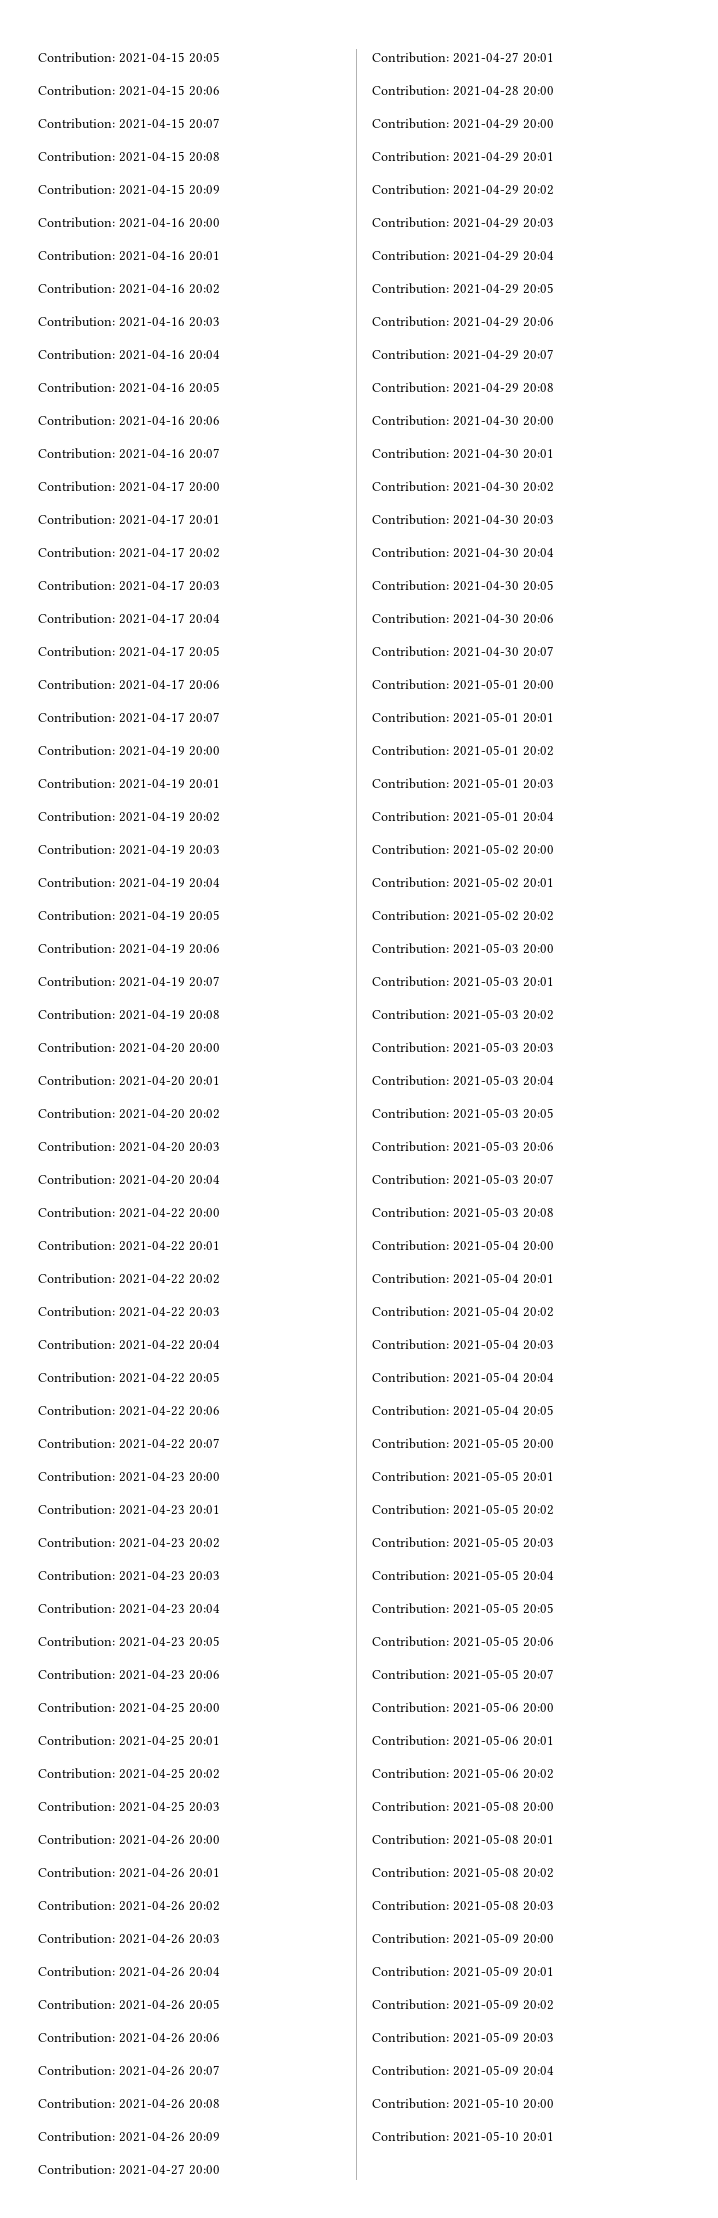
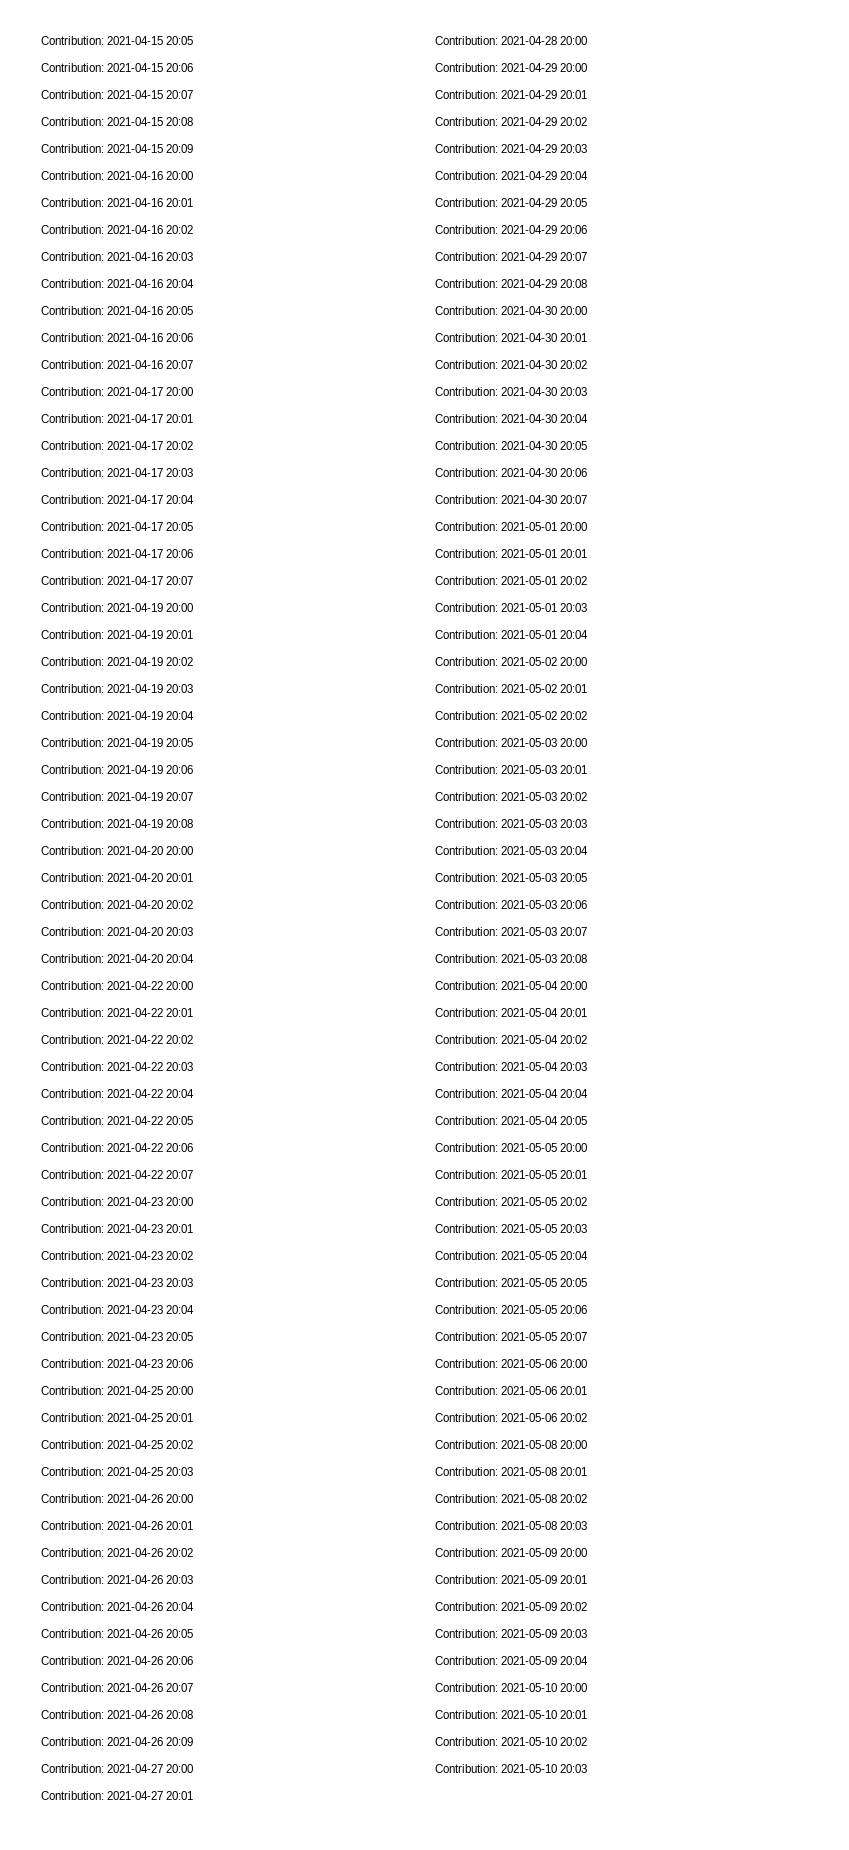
+ Contribution: 2021-05-10 20:02
+ Contribution: 2021-05-10 20:03

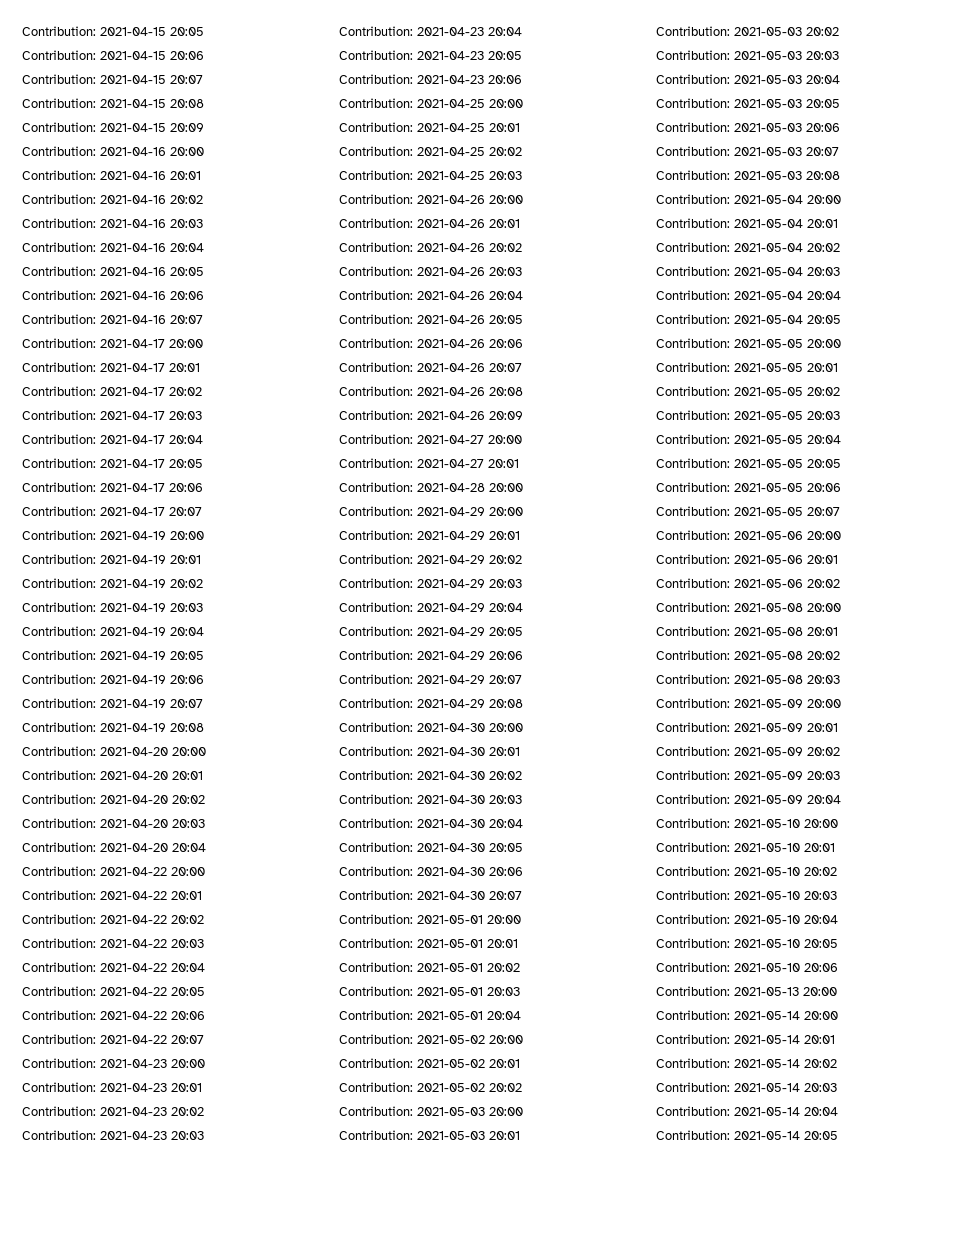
+ Contribution: 2021-05-10 20:04
+ Contribution: 2021-05-10 20:05
+ Contribution: 2021-05-10 20:06
+ Contribution: 2021-05-13 20:00
+ Contribution: 2021-05-14 20:00
+ Contribution: 2021-05-14 20:01
+ Contribution: 2021-05-14 20:02
+ Contribution: 2021-05-14 20:03
+ Contribution: 2021-05-14 20:04
+ Contribution: 2021-05-14 20:05

